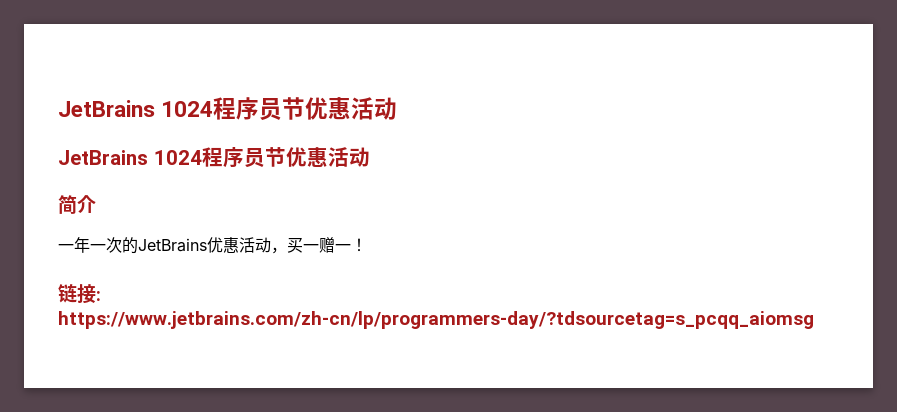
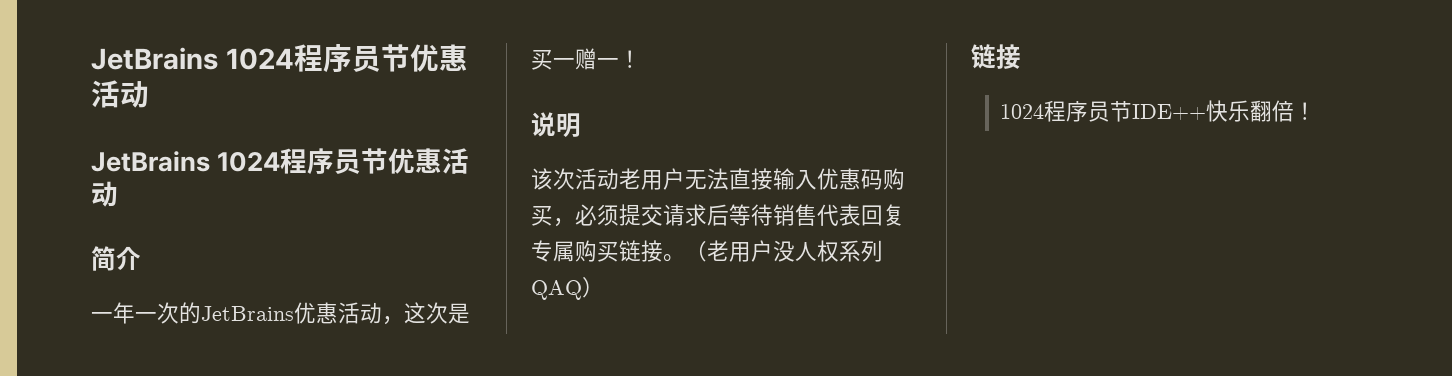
- 一年一次的JetBrains优惠活动，买一赠一！
+ 一年一次的JetBrains优惠活动，这次是买一赠一！
- 链接: https://www.jetbrains.com/zh-cn/lp/programmers-day/?tdsourcetag=s_pcqq_aiomsg
+ 说明
+ 该次活动老用户无法直接输入优惠码购买，必须提交请求后等待销售代表回复专属购买链接。（老用户没人权系列QAQ）
+ 链接
+ 1024程序员节IDE++快乐翻倍！

